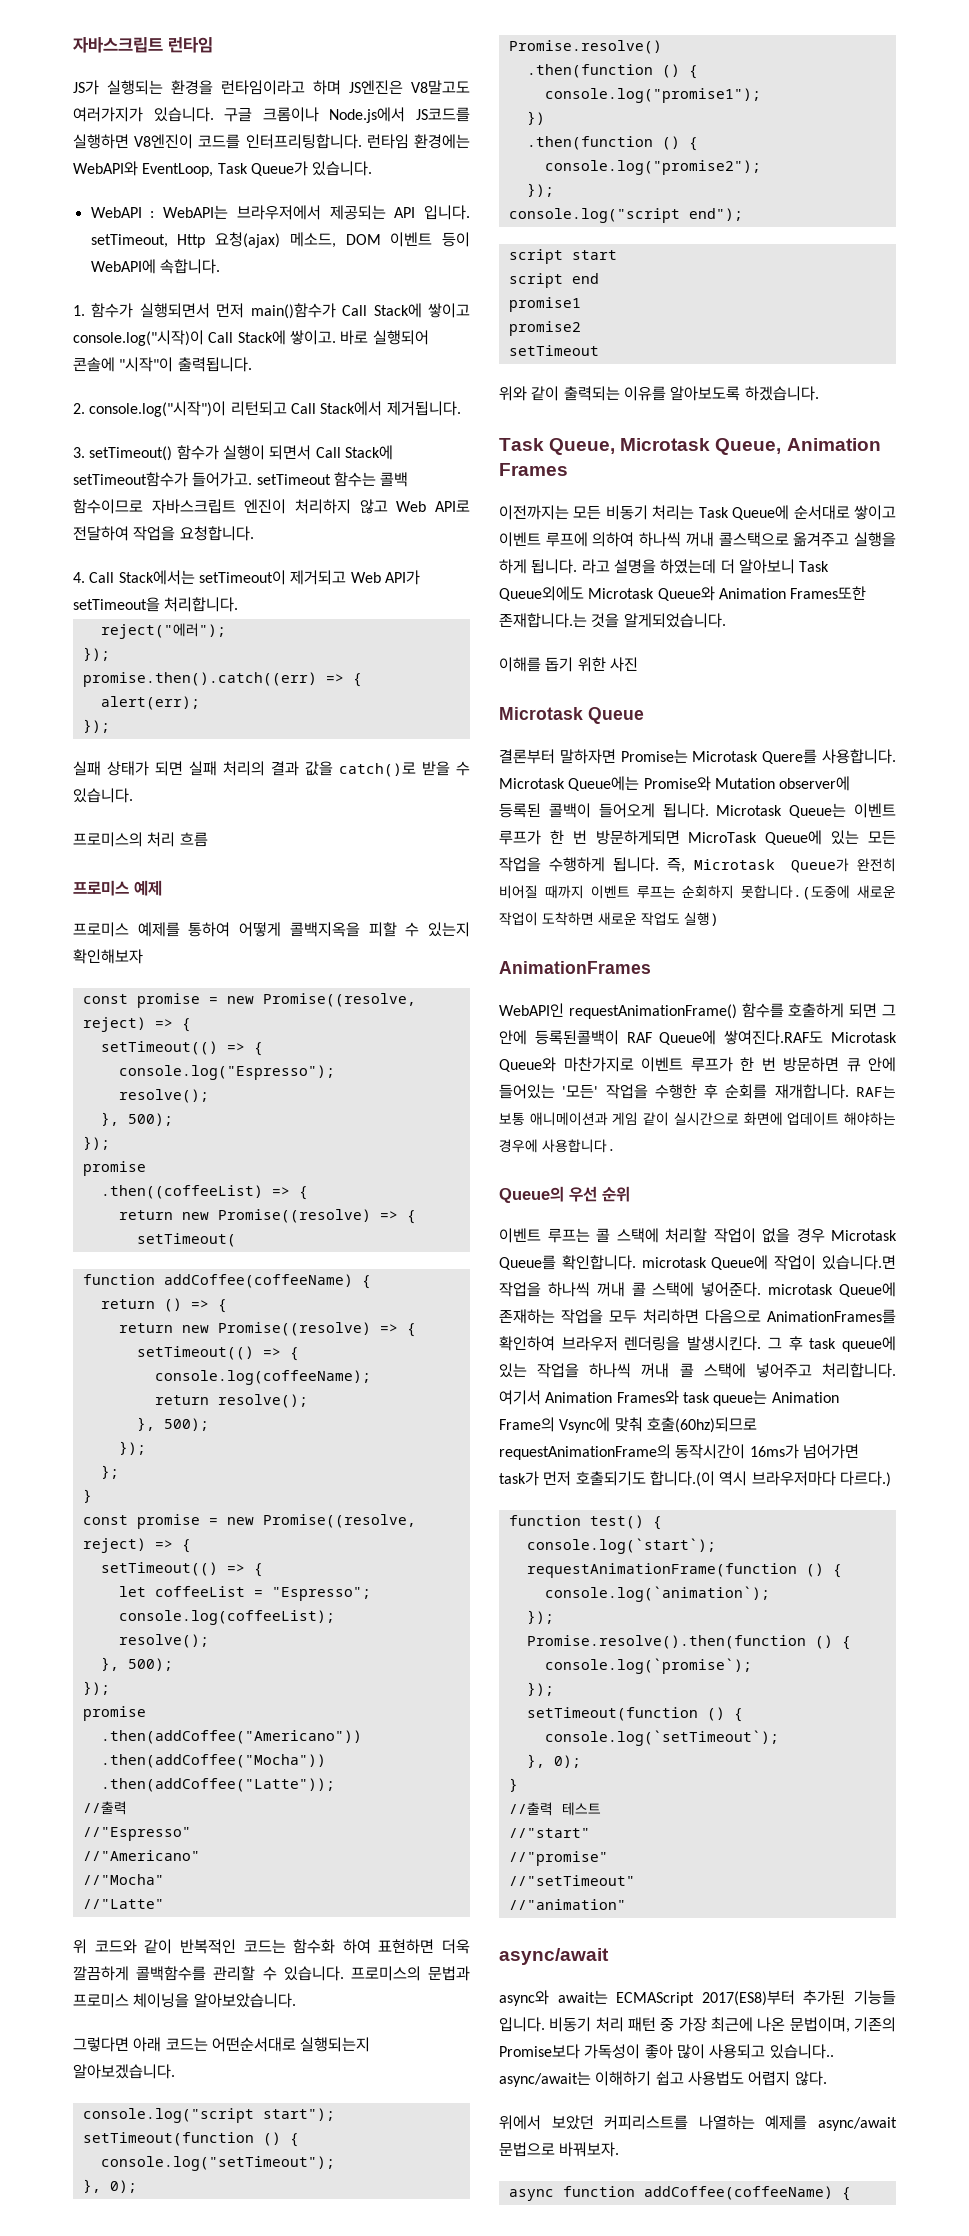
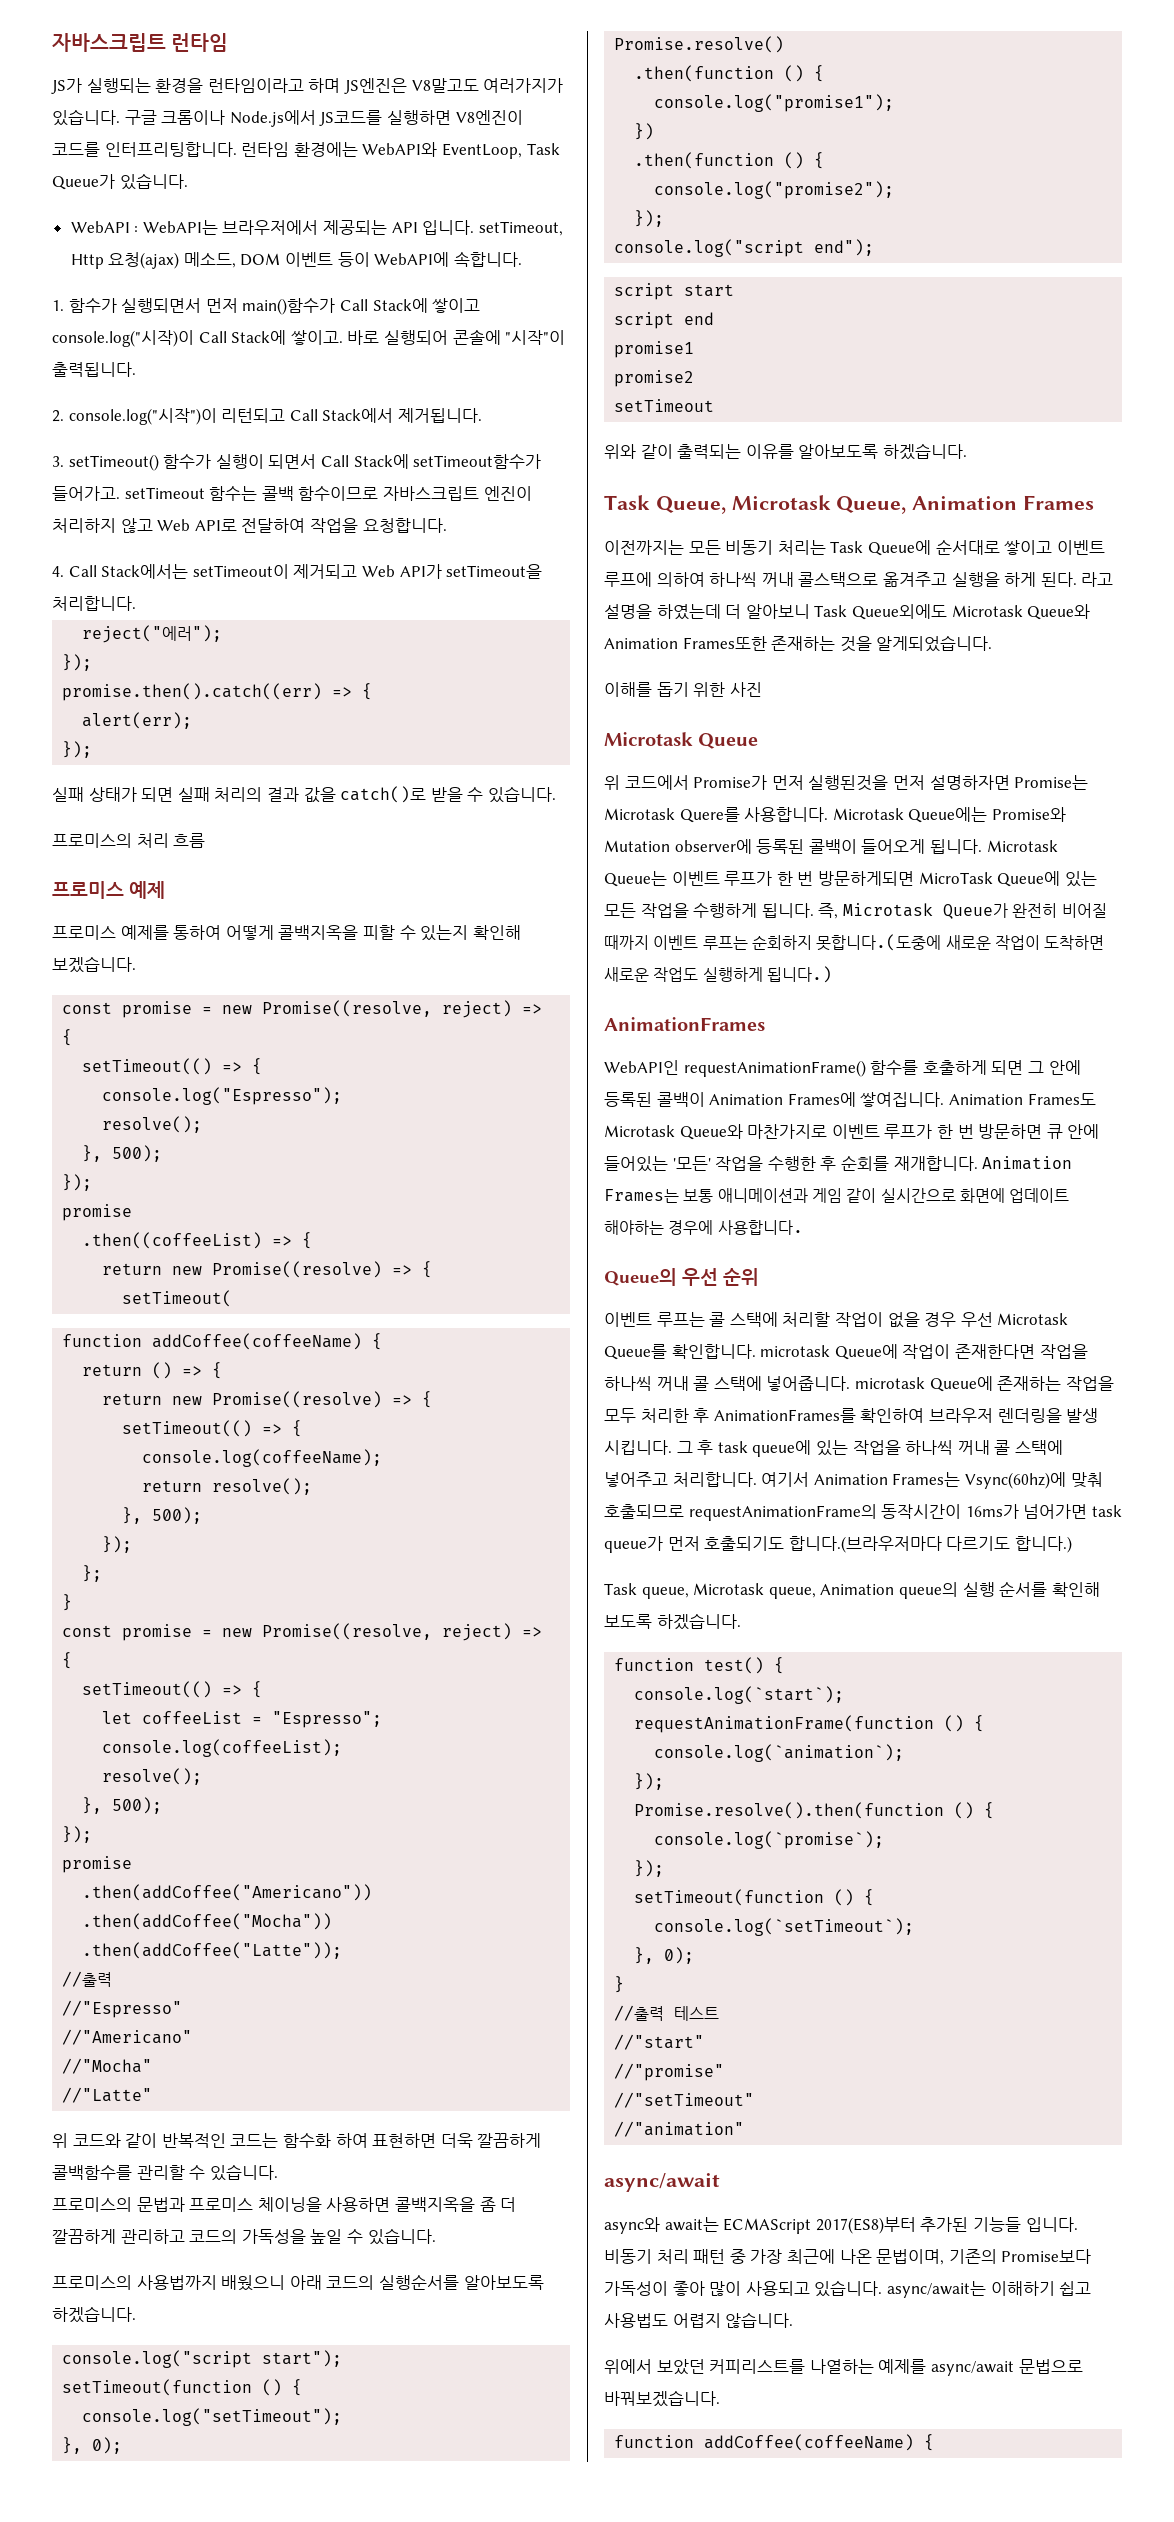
- 프로미스 예제를 통하여 어떻게 콜백지옥을 피할 수 있는지 확인해보자
+ 프로미스 예제를 통하여 어떻게 콜백지옥을 피할 수 있는지 확인해 보겠습니다.
- 위 코드와 같이 반복적인 코드는 함수화 하여 표현하면 더욱 깔끔하게 콜백함수를 관리할 수 있습니다. 프로미스의 문법과 프로미스 체이닝을 알아보았습니다.
- 그렇다면 아래 코드는 어떤순서대로 실행되는지 알아보겠습니다.
+ 위 코드와 같이 반복적인 코드는 함수화 하여 표현하면 더욱 깔끔하게 콜백함수를 관리할 수 있습니다.
+ 프로미스의 문법과 프로미스 체이닝을 사용하면 콜백지옥을 좀 더 깔끔하게 관리하고 코드의 가독성을 높일 수 있습니다.
+ 프로미스의 사용법까지 배웠으니 아래 코드의 실행순서를 알아보도록 하겠습니다.
- 이전까지는 모든 비동기 처리는 Task Queue에 순서대로 쌓이고 이벤트 루프에 의하여 하나씩 꺼내 콜스택으로 옮겨주고 실행을 하게 됩니다.
+ 이전까지는 모든 비동기 처리는 Task Queue에 순서대로 쌓이고 이벤트 루프에 의하여 하나씩 꺼내 콜스택으로 옮겨주고 실행을 하게 된다.
- 라고 설명을 하였는데 더 알아보니 Task Queue외에도 Microtask Queue와 Animation Frames또한 존재합니다.는 것을 알게되었습니다.
+ 라고 설명을 하였는데 더 알아보니 Task Queue외에도 Microtask Queue와 Animation Frames또한 존재하는 것을 알게되었습니다.
- 결론부터 말하자면 Promise는 Microtask Quere를 사용합니다.
+ 위 코드에서 Promise가 먼저 실행된것을 먼저 설명하자면 Promise는 Microtask Quere를 사용합니다.
- 즉, Microtask Queue가 완전히 비어질 때까지 이벤트 루프는 순회하지 못합니다.(도중에 새로운 작업이 도착하면 새로운 작업도 실행)
+ 즉, Microtask Queue가 완전히 비어질 때까지 이벤트 루프는 순회하지 못합니다.(도중에 새로운 작업이 도착하면 새로운 작업도 실행하게 됩니다.)
- WebAPI인 requestAnimationFrame() 함수를 호출하게 되면 그 안에 등록된콜백이 RAF Queue에 쌓여진다.RAF도 Microtask Queue와 마찬가지로 이벤트 루프가 한 번 방문하면 큐 안에 들어있는 '모든' 작업을 수행한 후 순회를 재개합니다.
+ WebAPI인 requestAnimationFrame() 함수를 호출하게 되면 그 안에 등록된 콜백이 Animation Frames에 쌓여집니다. Animation Frames도 Microtask Queue와 마찬가지로 이벤트 루프가 한 번 방문하면 큐 안에 들어있는 '모든' 작업을 수행한 후 순회를 재개합니다.
- RAF는 보통 애니메이션과 게임 같이 실시간으로 화면에 업데이트 해야하는 경우에 사용합니다.
+ Animation Frames는 보통 애니메이션과 게임 같이 실시간으로 화면에 업데이트 해야하는 경우에 사용합니다.
- 이벤트 루프는 콜 스택에 처리할 작업이 없을 경우 Microtask Queue를 확인합니다. microtask Queue에 작업이 있습니다.면 작업을 하나씩 꺼내 콜 스택에 넣어준다. microtask Queue에 존재하는 작업을 모두 처리하면 다음으로 AnimationFrames를 확인하여 브라우저 렌더링을 발생시킨다.
+ 이벤트 루프는 콜 스택에 처리할 작업이 없을 경우 우선 Microtask Queue를 확인합니다. microtask Queue에 작업이 존재한다면 작업을 하나씩 꺼내 콜 스택에 넣어줍니다. microtask Queue에 존재하는 작업을 모두 처리한 후 AnimationFrames를 확인하여 브라우저 렌더링을 발생 시킵니다.
- 여기서 Animation Frames와 task queue는 Animation Frame의 Vsync에 맞춰 호출(60hz)되므로 requestAnimationFrame의 동작시간이 16ms가 넘어가면 task가 먼저 호출되기도 합니다.(이 역시 브라우저마다 다르다.)
+ 여기서 Animation Frames는 Vsync(60hz)에 맞춰 호출되므로 requestAnimationFrame의 동작시간이 16ms가 넘어가면 task queue가 먼저 호출되기도 합니다.(브라우저마다 다르기도 합니다.)
+ Task queue, Microtask queue, Animation queue의 실행 순서를 확인해 보도록 하겠습니다.
- 비동기 처리 패턴 중 가장 최근에 나온 문법이며, 기존의 Promise보다 가독성이 좋아 많이 사용되고 있습니다.. async/await는 이해하기 쉽고 사용법도 어렵지 않다.
+ 비동기 처리 패턴 중 가장 최근에 나온 문법이며, 기존의 Promise보다 가독성이 좋아 많이 사용되고 있습니다. async/await는 이해하기 쉽고 사용법도 어렵지 않습니다.
- 위에서 보았던 커피리스트를 나열하는 예제를 async/await 문법으로 바꿔보자.
- async function addCoffee(coffeeName) {
+ 위에서 보았던 커피리스트를 나열하는 예제를 async/await 문법으로 바꿔보겠습니다.
+ function addCoffee(coffeeName) {

